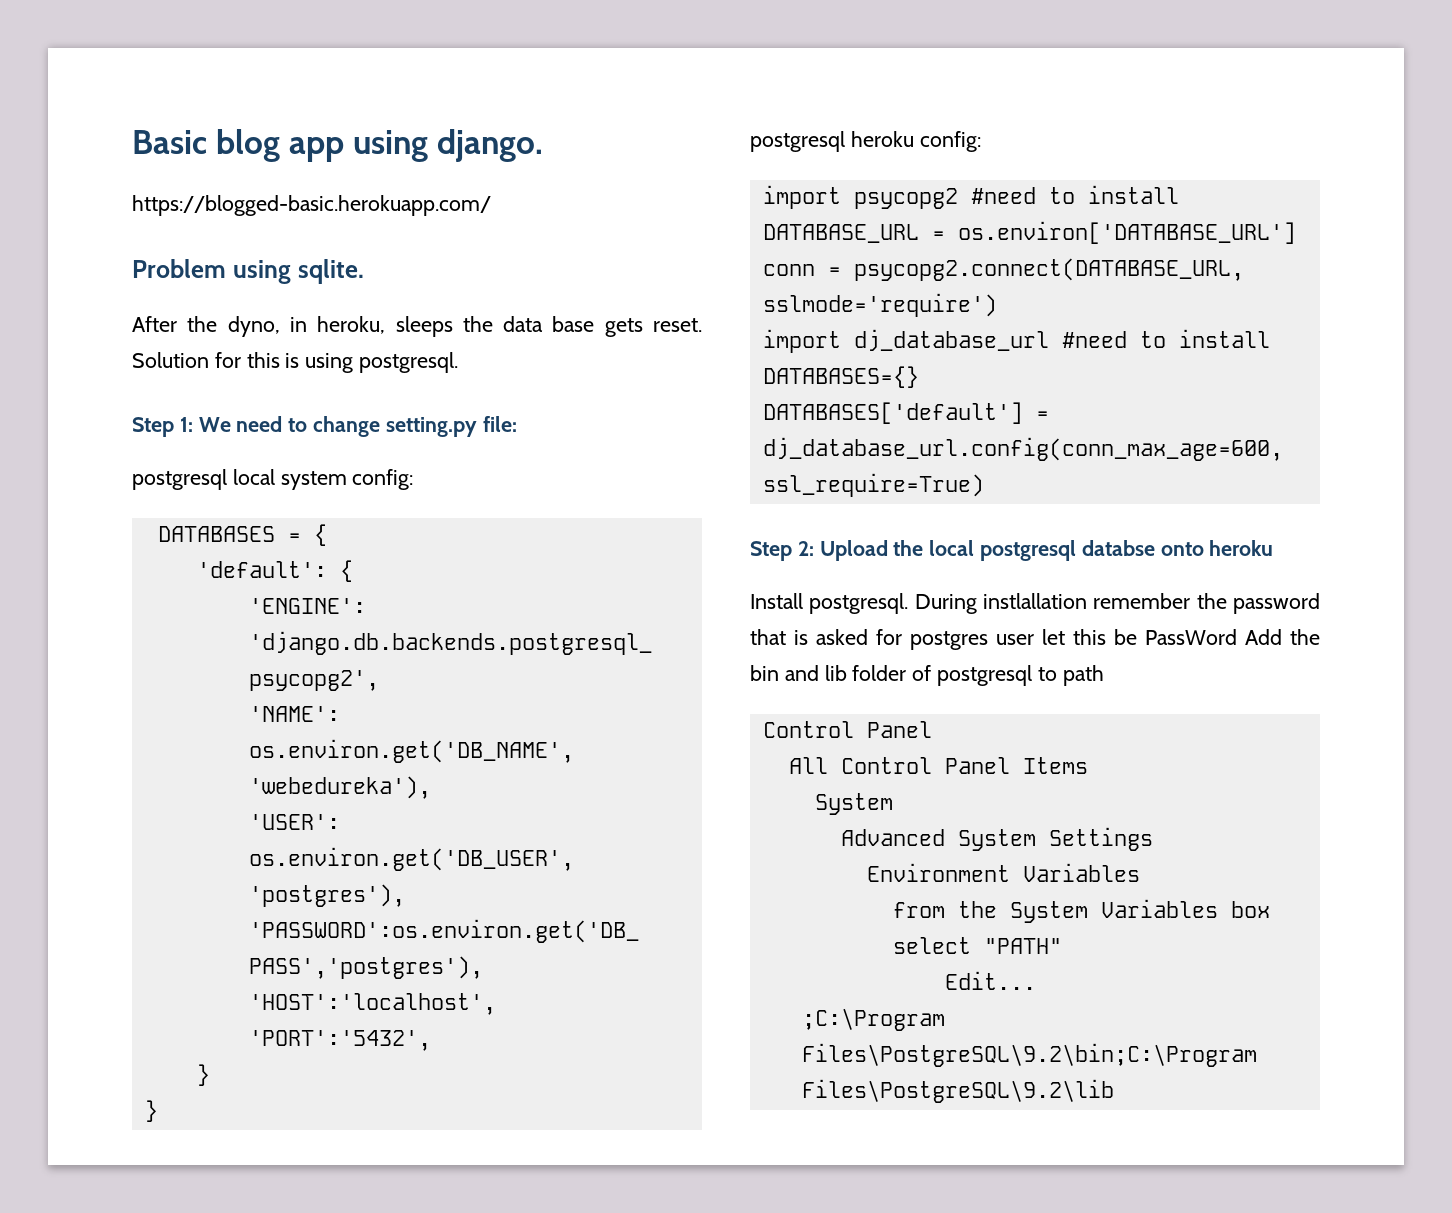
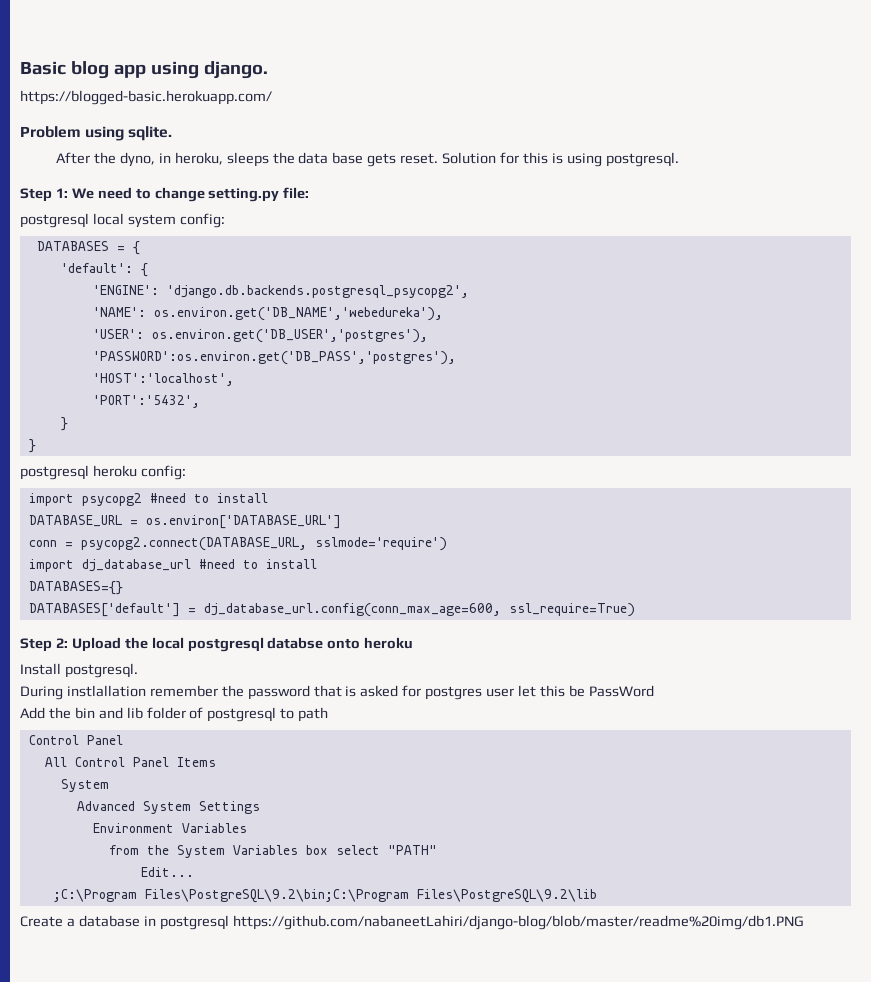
- Install postgresql. During instlallation remember the password that is asked for postgres user let this be PassWord Add the bin and lib folder of postgresql to path
+ Install postgresql.
+ During instlallation remember the password that is asked for postgres user let this be PassWord
+ Add the bin and lib folder of postgresql to path
+ Create a database in postgresql https://github.com/nabaneetLahiri/django-blog/blob/master/readme%20img/db1.PNG

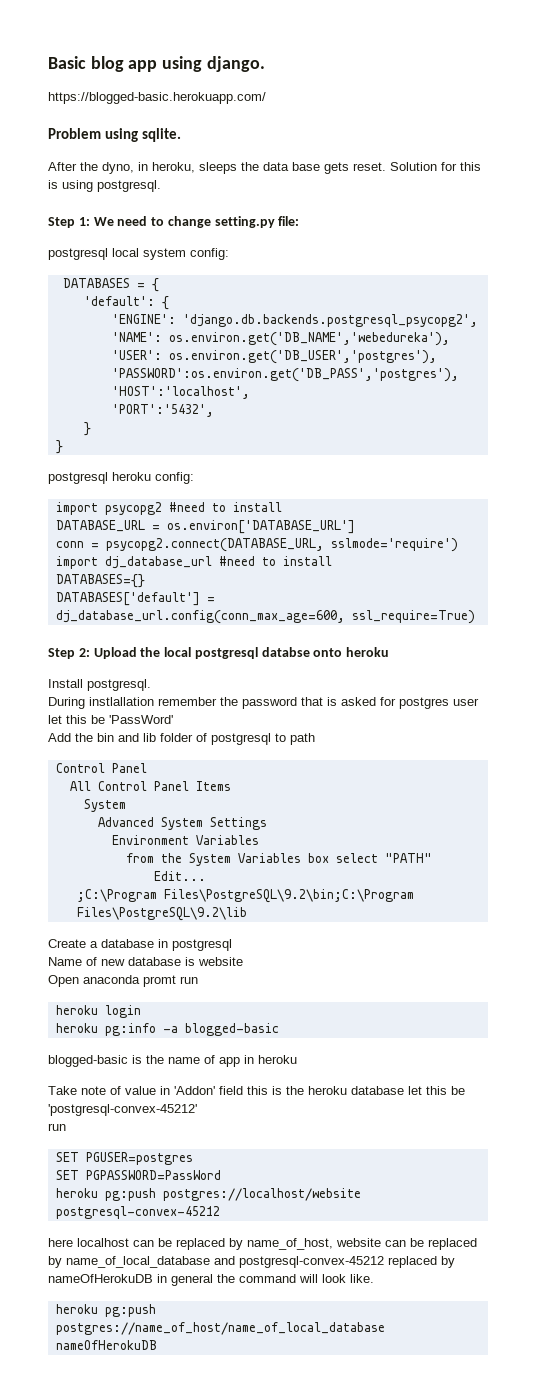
- During instlallation remember the password that is asked for postgres user let this be PassWord
+ During instlallation remember the password that is asked for postgres user let this be 'PassWord'
- Create a database in postgresql https://github.com/nabaneetLahiri/django-blog/blob/master/readme%20img/db1.PNG
+ Create a database in postgresql
+ Name of new database is website
+ Open anaconda promt run
+ heroku login
+ heroku pg:info -a blogged-basic
+ blogged-basic is the name of app in heroku
+ Take note of value in 'Addon' field this is the heroku database let this be 'postgresql-convex-45212'
+ run
+ SET PGUSER=postgres
+ SET PGPASSWORD=PassWord
+ heroku pg:push postgres://localhost/website postgresql-convex-45212
+ here localhost can be replaced by name_of_host, website can be replaced by name_of_local_database and postgresql-convex-45212 replaced by nameOfHerokuDB in general the command will look like.
+ heroku pg:push postgres://name_of_host/name_of_local_database nameOfHerokuDB

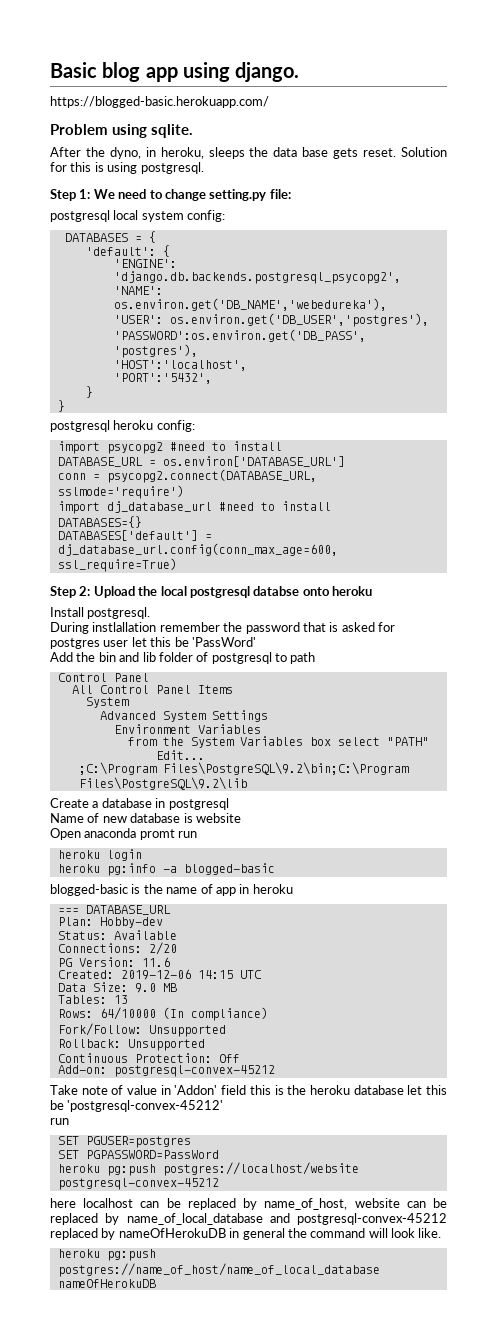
+ === DATABASE_URL
+ Plan: Hobby-dev
+ Status: Available
+ Connections: 2/20
+ PG Version: 11.6
+ Created: 2019-12-06 14:15 UTC
+ Data Size: 9.0 MB
+ Tables: 13
+ Rows: 64/10000 (In compliance)
+ Fork/Follow: Unsupported
+ Rollback: Unsupported
+ Continuous Protection: Off
+ Add-on: postgresql-convex-45212

